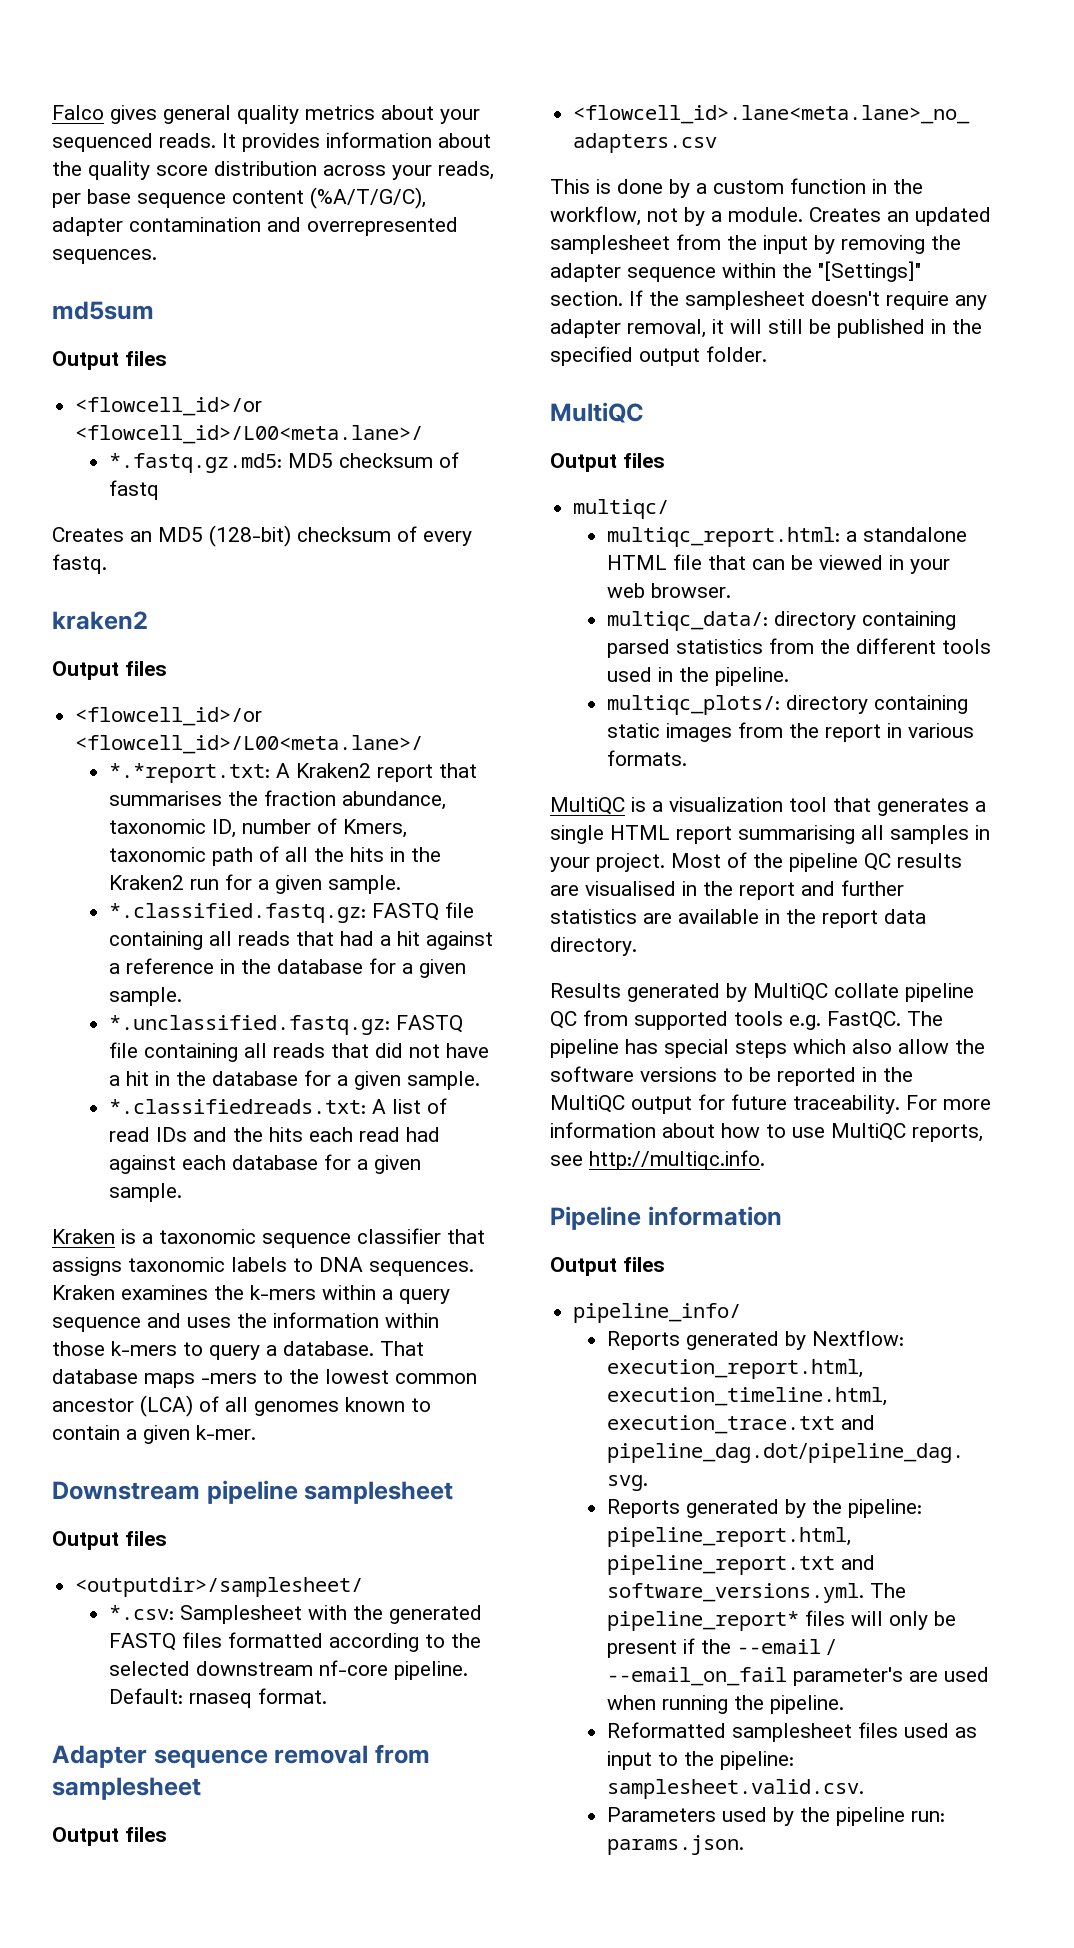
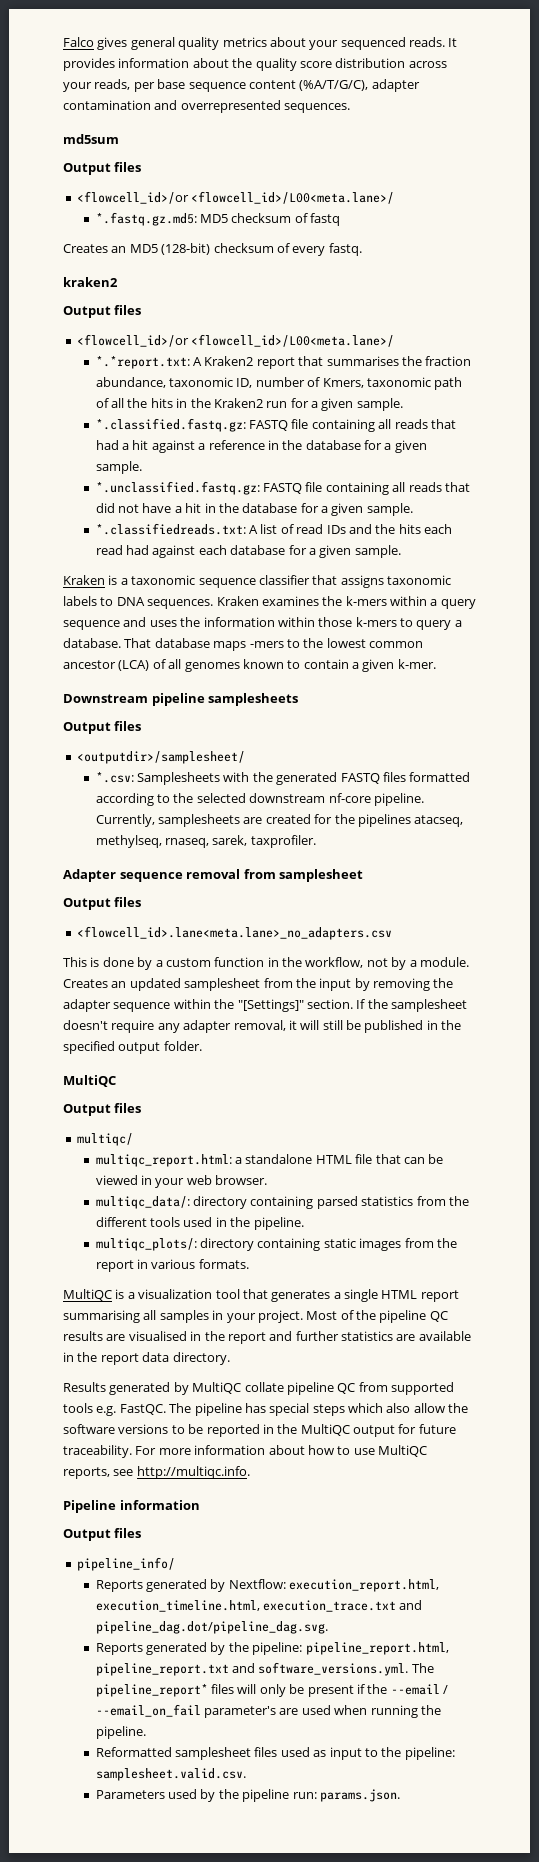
- Downstream pipeline samplesheet
+ Downstream pipeline samplesheets
- *.csv: Samplesheet with the generated FASTQ files formatted according to the selected downstream nf-core pipeline.
+ *.csv: Samplesheets with the generated FASTQ files formatted according to the selected downstream nf-core pipeline.
- Default: rnaseq format.
+ Currently, samplesheets are created for the pipelines atacseq, methylseq, rnaseq, sarek, taxprofiler.

